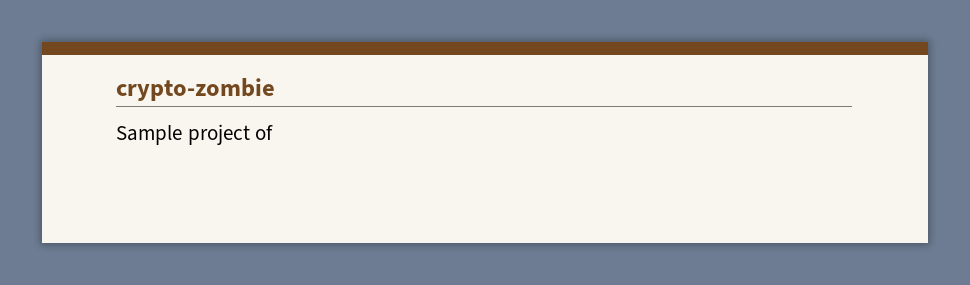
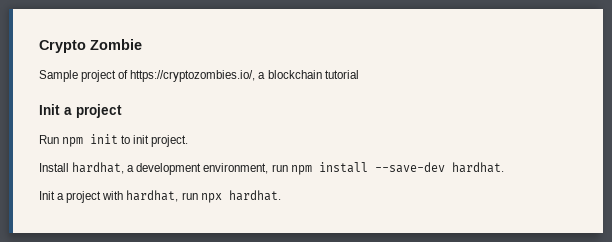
- crypto-zombie
+ Crypto Zombie
- Sample project of
+ Sample project of https://cryptozombies.io/, a blockchain tutorial
+ Init a project
+ Run npm init to init project.
+ Install hardhat, a development environment, run npm install --save-dev hardhat.
+ Init a project with hardhat, run npx hardhat.

